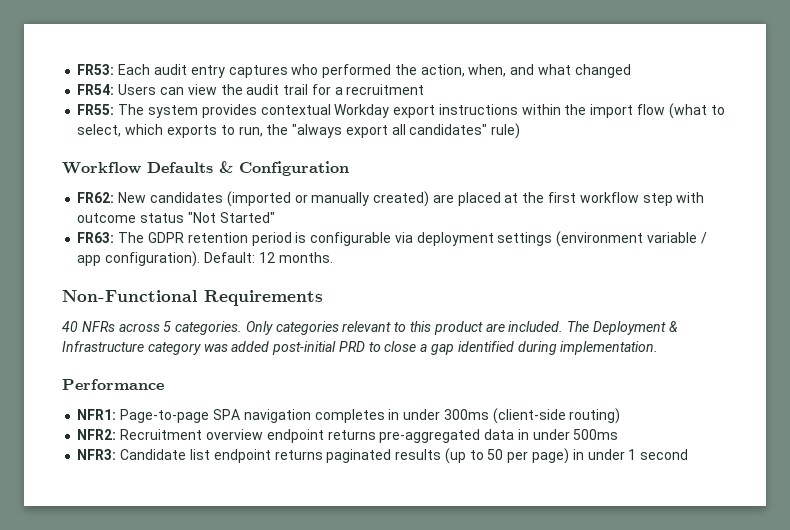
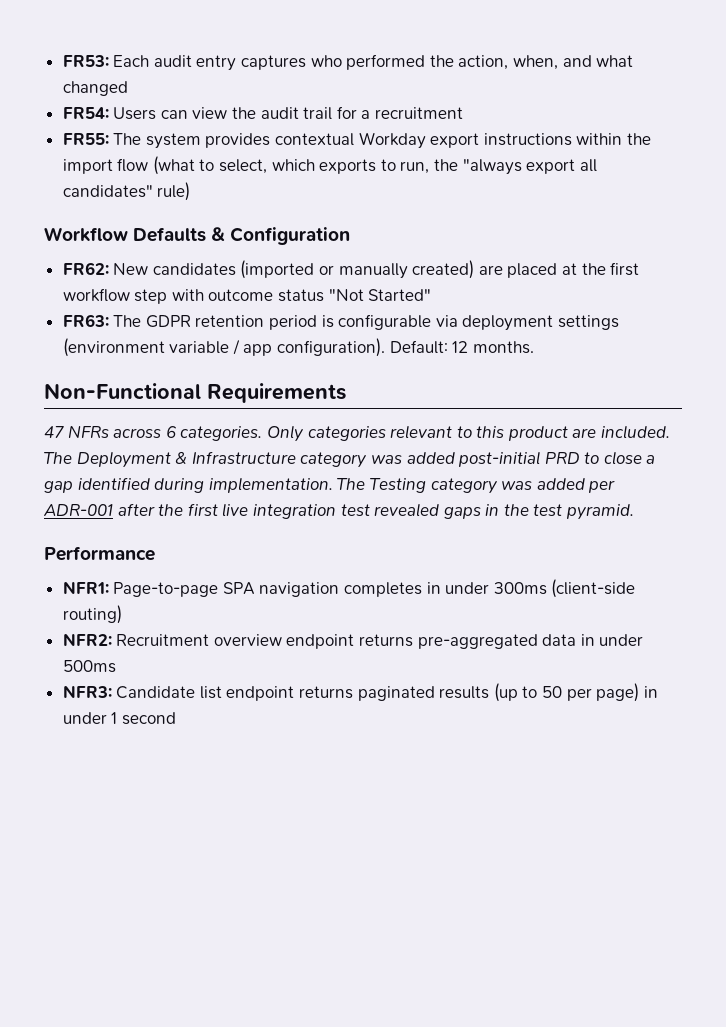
- 40 NFRs across 5 categories.
+ 47 NFRs across 6 categories.
+ The Testing category was added per ADR-001 after the first live integration test revealed gaps in the test pyramid.

